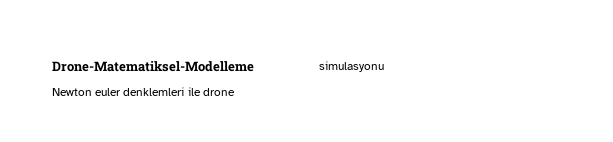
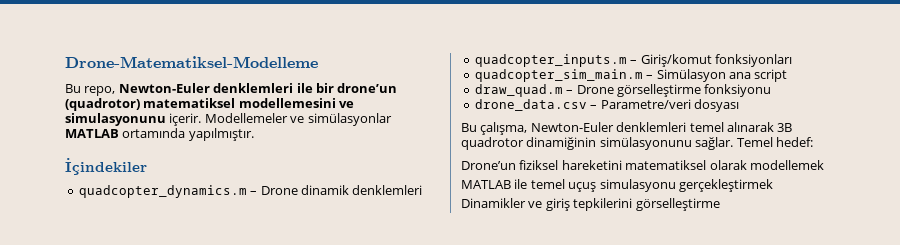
- Newton euler denklemleri ile drone simulasyonu
+ Bu repo, Newton-Euler denklemleri ile bir drone’un (quadrotor) matematiksel modellemesini ve simulasyonunu içerir. Modellemeler ve simülasyonlar MATLAB ortamında yapılmıştır.
+ İçindekiler
+ quadcopter_dynamics.m – Drone dinamik denklemleri
+ quadcopter_inputs.m – Giriş/komut fonksiyonları
+ quadcopter_sim_main.m – Simülasyon ana script
+ draw_quad.m – Drone görselleştirme fonksiyonu
+ drone_data.csv – Parametre/veri dosyası
+ Bu çalışma, Newton-Euler denklemleri temel alınarak 3B quadrotor dinamiğinin simülasyonunu sağlar. Temel hedef:
+ Drone’un fiziksel hareketini matematiksel olarak modellemek
+ MATLAB ile temel uçuş simulasyonu gerçekleştirmek
+ Dinamikler ve giriş tepkilerini görselleştirme

